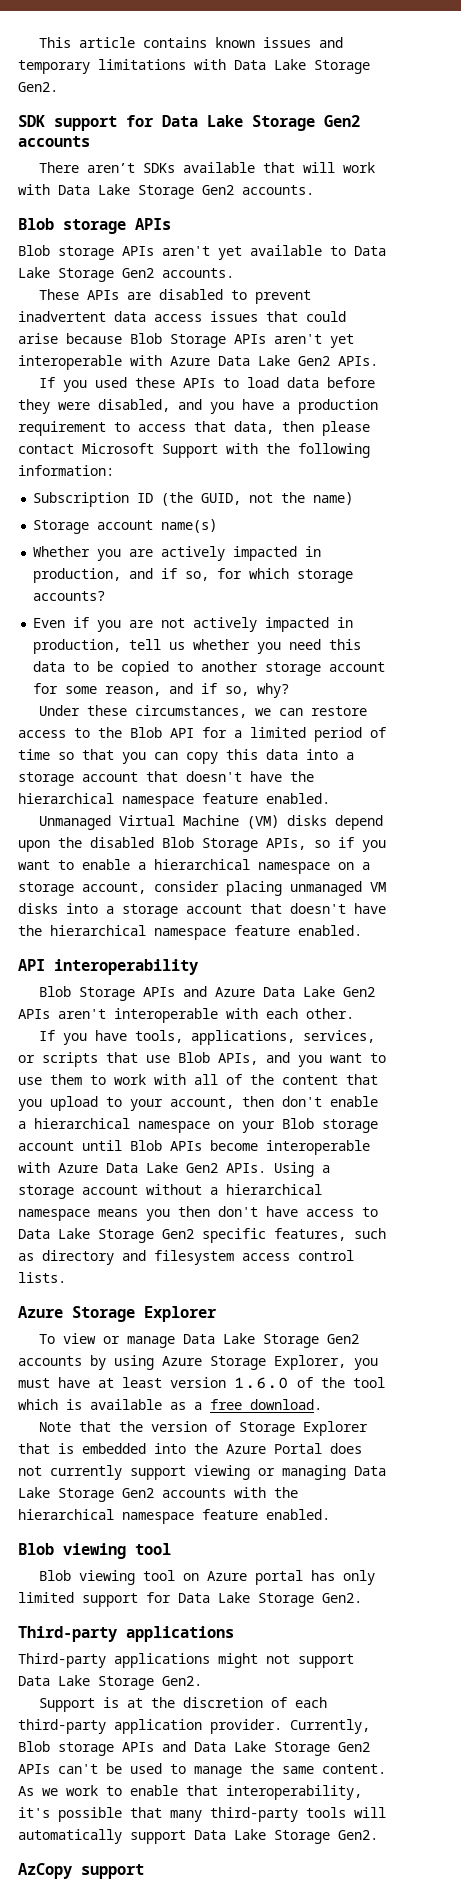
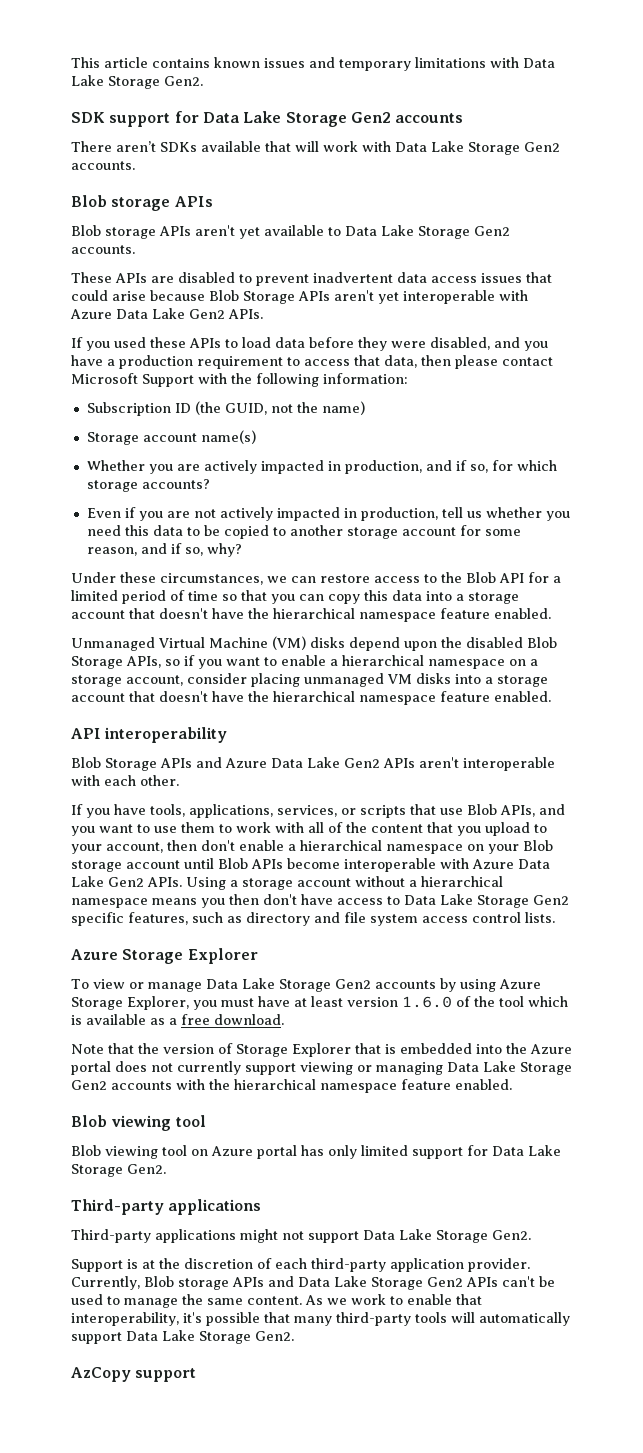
- Using a storage account without a hierarchical namespace means you then don't have access to Data Lake Storage Gen2 specific features, such as directory and filesystem access control lists.
+ Using a storage account without a hierarchical namespace means you then don't have access to Data Lake Storage Gen2 specific features, such as directory and file system access control lists.
- Note that the version of Storage Explorer that is embedded into the Azure Portal does not currently support viewing or managing Data Lake Storage Gen2 accounts with the hierarchical namespace feature enabled.
+ Note that the version of Storage Explorer that is embedded into the Azure portal does not currently support viewing or managing Data Lake Storage Gen2 accounts with the hierarchical namespace feature enabled.

